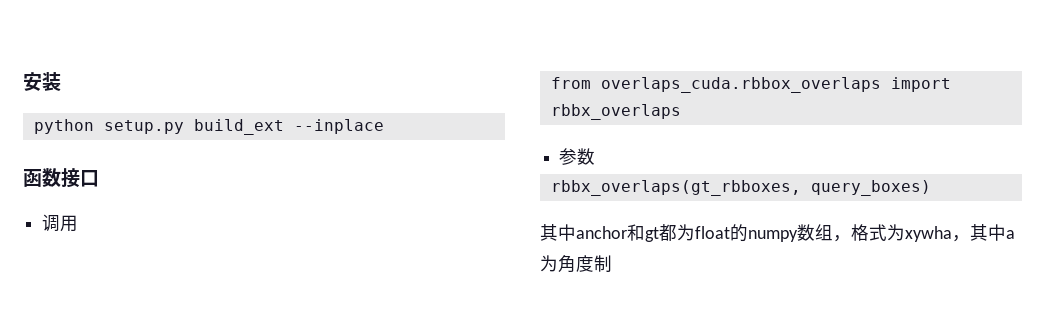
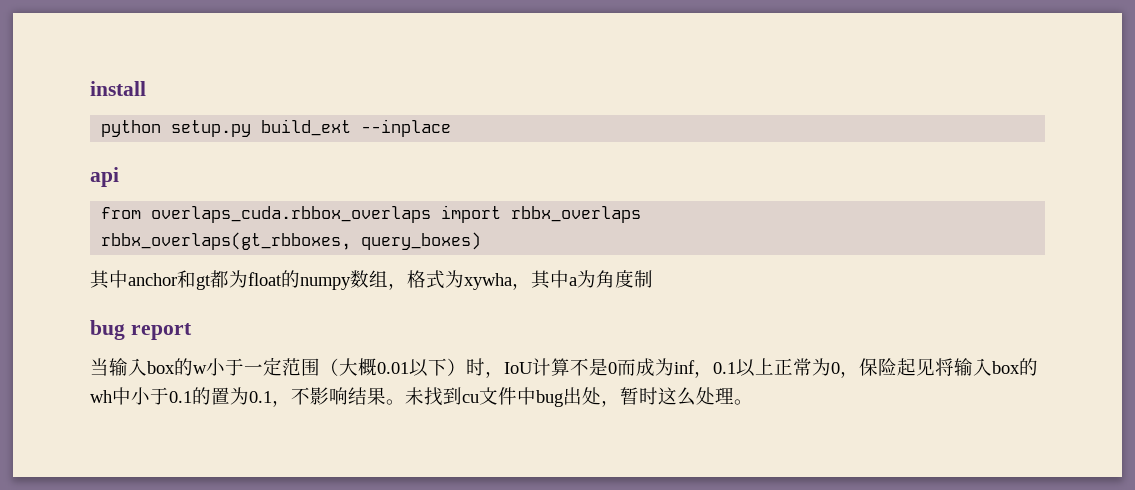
- 安装
+ install
- 函数接口
- 调用
+ api
- 参数
+ bug report
+ 当输入box的w小于一定范围（大概0.01以下）时，IoU计算不是0而成为inf，0.1以上正常为0，保险起见将输入box的wh中小于0.1的置为0.1，不影响结果。未找到cu文件中bug出处，暂时这么处理。

